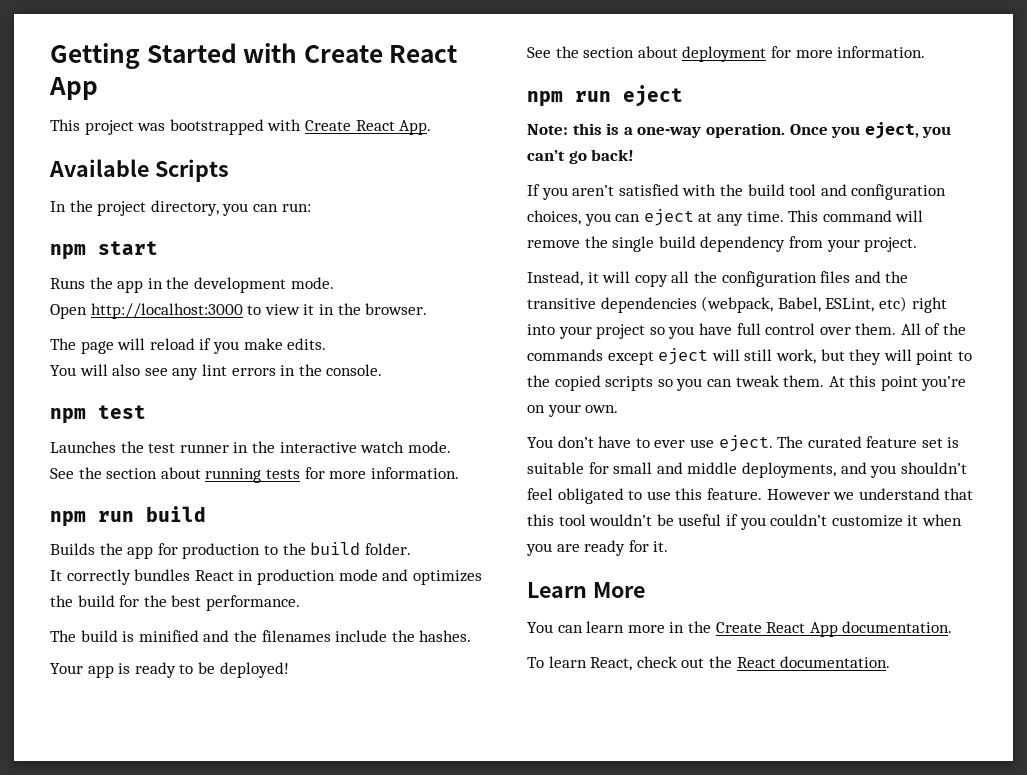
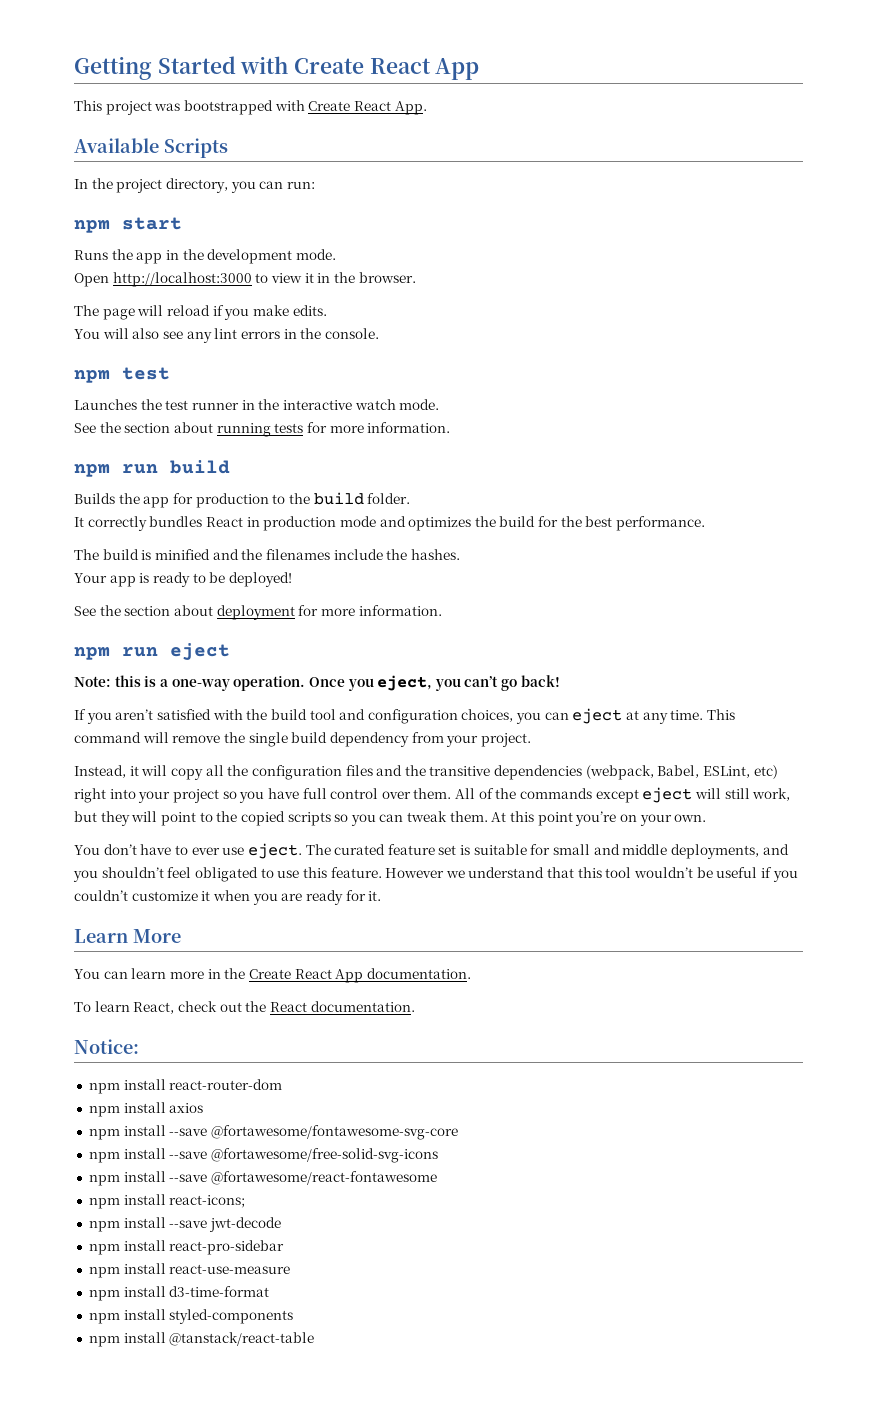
+ Notice:
+ npm install react-router-dom
+ npm install axios
+ npm install --save @fortawesome/fontawesome-svg-core
+ npm install --save @fortawesome/free-solid-svg-icons
+ npm install --save @fortawesome/react-fontawesome
+ npm install react-icons;
+ npm install --save jwt-decode
+ npm install react-pro-sidebar
+ npm install react-use-measure
+ npm install d3-time-format
+ npm install styled-components
+ npm install @tanstack/react-table

